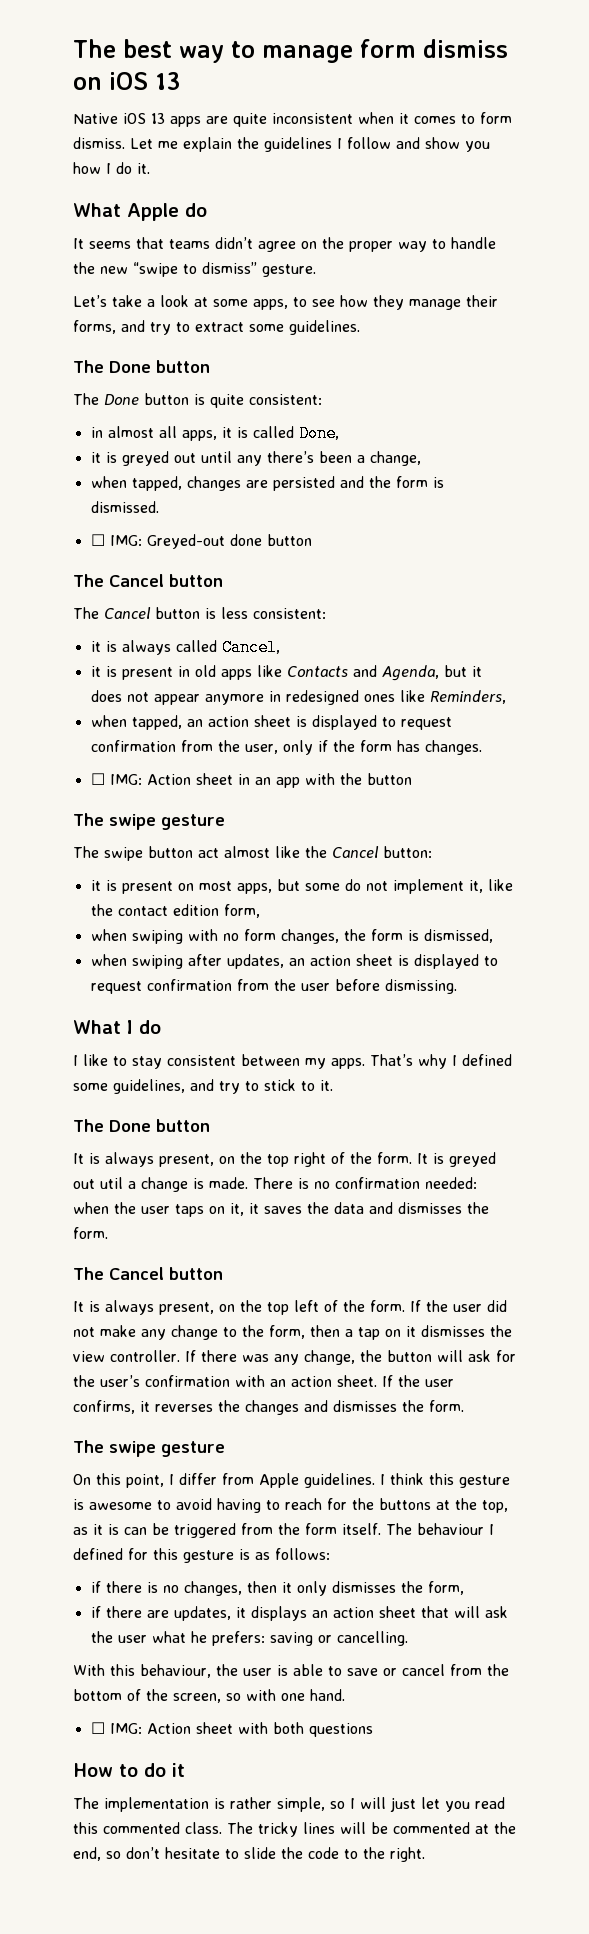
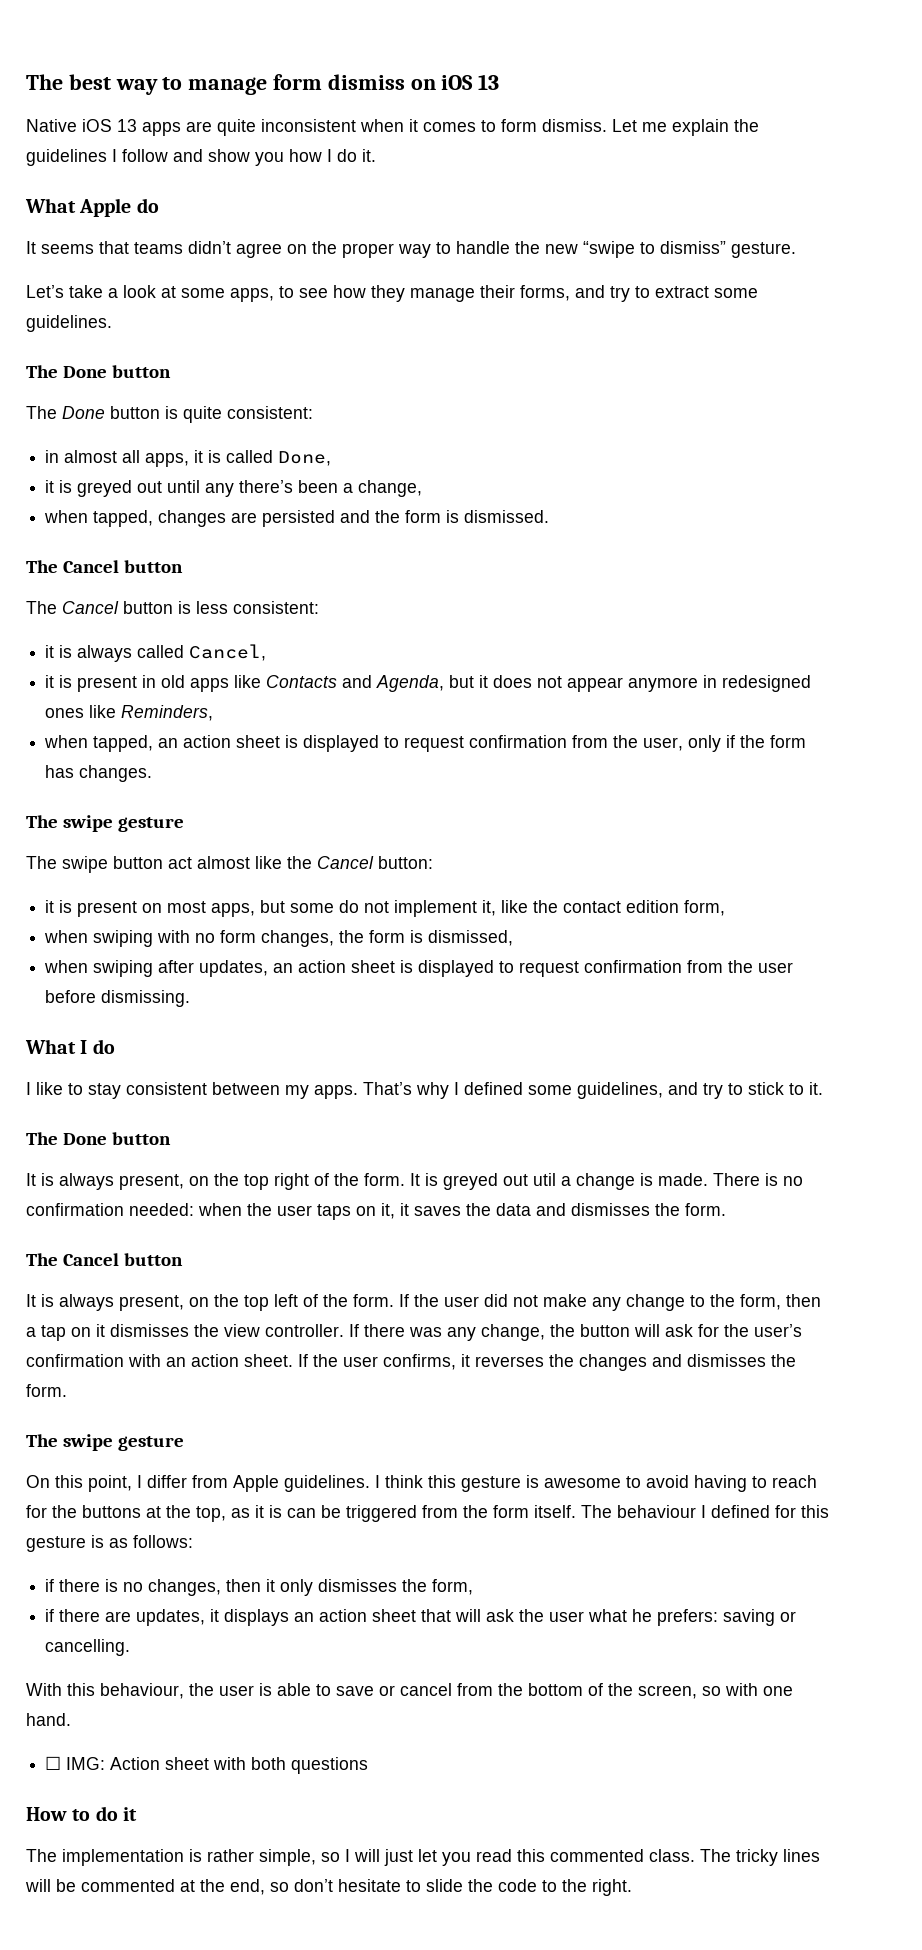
- ☐ IMG: Greyed-out done button
- ☐ IMG: Action sheet in an app with the button

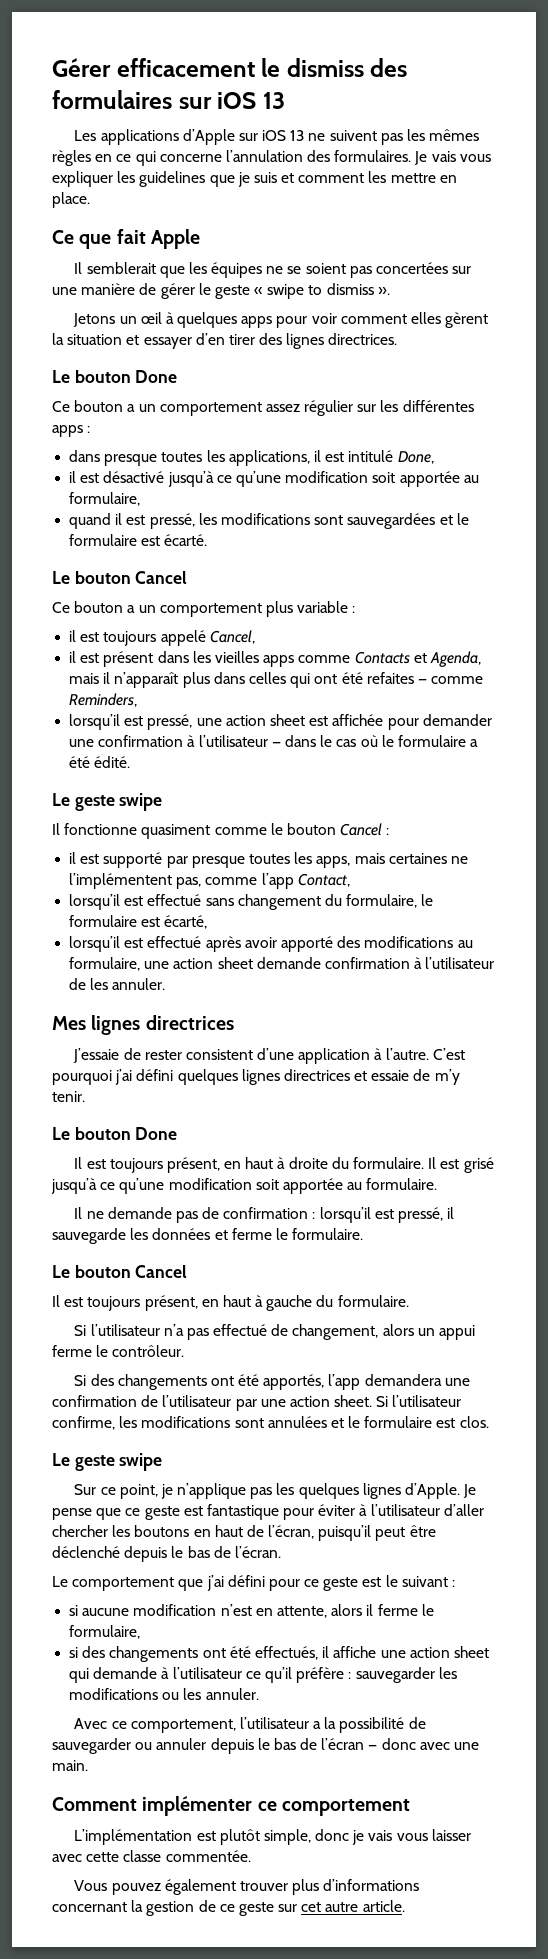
- The best way to manage form dismiss on iOS 13
- Native iOS 13 apps are quite inconsistent when it comes to form dismiss. Let me explain the guidelines I follow and show you how I do it.
- What Apple do
- It seems that teams didn’t agree on the proper way to handle the new “swipe to dismiss” gesture.
- Let’s take a look at some apps, to see how they manage their forms, and try to extract some guidelines.
- The Done button
- The Done button is quite consistent:
- in almost all apps, it is called Done,
- it is greyed out until any there’s been a change,
- when tapped, changes are persisted and the form is dismissed.
- The Cancel button
- The Cancel button is less consistent:
- it is always called Cancel,
- it is present in old apps like Contacts and Agenda, but it does not appear anymore in redesigned ones like Reminders,
- when tapped, an action sheet is displayed to request confirmation from the user, only if the form has changes.
- The swipe gesture
- The swipe button act almost like the Cancel button:
- it is present on most apps, but some do not implement it, like the contact edition form,
- when swiping with no form changes, the form is dismissed,
- when swiping after updates, an action sheet is displayed to request confirmation from the user before dismissing.
- What I do
- I like to stay consistent between my apps. That’s why I defined some guidelines, and try to stick to it.
- The Done button
- It is always present, on the top right of the form. It is greyed out util a change is made. There is no confirmation needed: when the user taps on it, it saves the data and dismisses the form.
- The Cancel button
- It is always present, on the top left of the form. If the user did not make any change to the form, then a tap on it dismisses the view controller. If there was any change, the button will ask for the user’s confirmation with an action sheet. If the user confirms, it reverses the changes and dismisses the form.
- The swipe gesture
- On this point, I differ from Apple guidelines. I think this gesture is awesome to avoid having to reach for the buttons at the top, as it is can be triggered from the form itself. The behaviour I defined for this gesture is as follows:
- if there is no changes, then it only dismisses the form,
- if there are updates, it displays an action sheet that will ask the user what he prefers: saving or cancelling.
- With this behaviour, the user is able to save or cancel from the bottom of the screen, so with one hand.
- ☐ IMG: Action sheet with both questions
- How to do it
- The implementation is rather simple, so I will just let you read this commented class. The tricky lines will be commented at the end, so don’t hesitate to slide the code to the right.
+ Gérer efficacement le dismiss des formulaires sur iOS 13
+ Les applications d’Apple sur iOS 13 ne suivent pas les mêmes règles en ce qui concerne l’annulation des formulaires. Je vais vous expliquer les guidelines que je suis et comment les mettre en place.
+ Ce que fait Apple
+ Il semblerait que les équipes ne se soient pas concertées sur une manière de gérer le geste « swipe to dismiss ».
+ Jetons un œil à quelques apps pour voir comment elles gèrent la situation et essayer d’en tirer des lignes directrices.
+ Le bouton Done
+ Ce bouton a un comportement assez régulier sur les différentes apps :
+ dans presque toutes les applications, il est intitulé Done,
+ il est désactivé jusqu’à ce qu’une modification soit apportée au formulaire,
+ quand il est pressé, les modifications sont sauvegardées et le formulaire est écarté.
+ Le bouton Cancel
+ Ce bouton a un comportement plus variable :
+ il est toujours appelé Cancel,
+ il est présent dans les vieilles apps comme Contacts et Agenda, mais il n’apparaît plus dans celles qui ont été refaites — comme Reminders,
+ lorsqu’il est pressé, une action sheet est affichée pour demander une confirmation à l’utilisateur — dans le cas où le formulaire a été édité.
+ Le geste swipe
+ Il fonctionne quasiment comme le bouton Cancel :
+ il est supporté par presque toutes les apps, mais certaines ne l’implémentent pas, comme l’app Contact,
+ lorsqu’il est effectué sans changement du formulaire, le formulaire est écarté,
+ lorsqu’il est effectué après avoir apporté des modifications au formulaire, une action sheet demande confirmation à l’utilisateur de les annuler.
+ Mes lignes directrices
+ J’essaie de rester consistent d’une application à l’autre. C’est pourquoi j’ai défini quelques lignes directrices et essaie de m’y tenir.
+ Le bouton Done
+ Il est toujours présent, en haut à droite du formulaire. Il est grisé jusqu’à ce qu’une modification soit apportée au formulaire.
+ Il ne demande pas de confirmation : lorsqu’il est pressé, il sauvegarde les données et ferme le formulaire.
+ Le bouton Cancel
+ Il est toujours présent, en haut à gauche du formulaire.
+ Si l’utilisateur n’a pas effectué de changement, alors un appui ferme le contrôleur.
+ Si des changements ont été apportés, l’app demandera une confirmation de l’utilisateur par une action sheet. Si l’utilisateur confirme, les modifications sont annulées et le formulaire est clos.
+ Le geste swipe
+ Sur ce point, je n’applique pas les quelques lignes d’Apple. Je pense que ce geste est fantastique pour éviter à l’utilisateur d’aller chercher les boutons en haut de l’écran, puisqu’il peut être déclenché depuis le bas de l’écran.
+ Le comportement que j’ai défini pour ce geste est le suivant :
+ si aucune modification n’est en attente, alors il ferme le formulaire,
+ si des changements ont été effectués, il affiche une action sheet qui demande à l’utilisateur ce qu’il préfère : sauvegarder les modifications ou les annuler.
+ Avec ce comportement, l’utilisateur a la possibilité de sauvegarder ou annuler depuis le bas de l’écran — donc avec une main.
+ Comment implémenter ce comportement
+ L’implémentation est plutôt simple, donc je vais vous laisser avec cette classe commentée.
+ Vous pouvez également trouver plus d’informations concernant la gestion de ce geste sur cet autre article.

